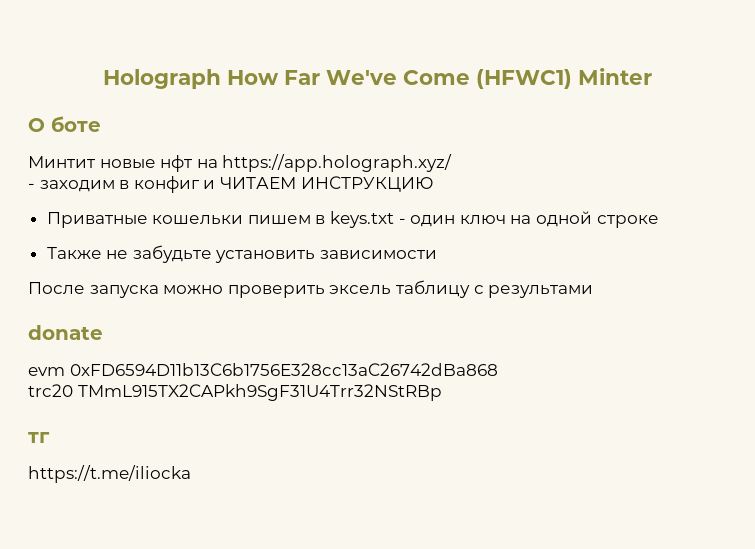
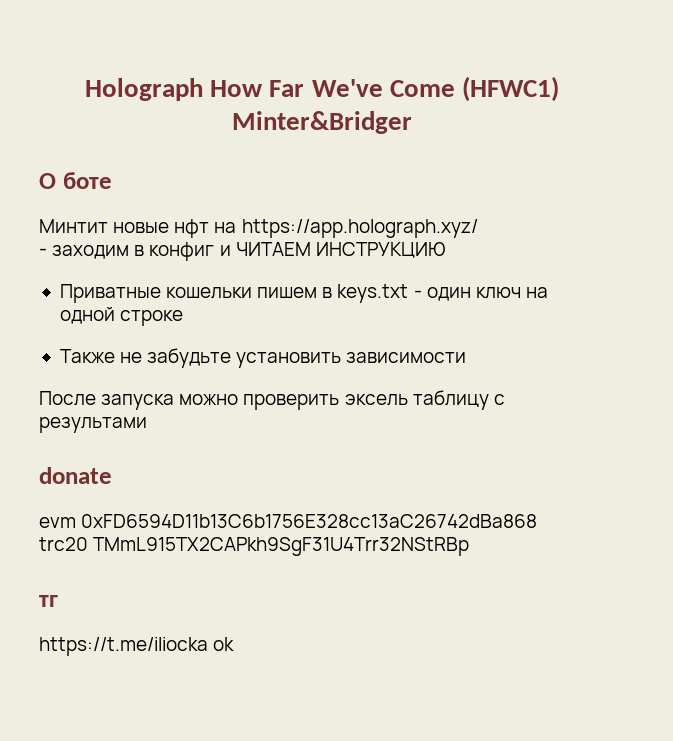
- Holograph How Far We've Come (HFWC1) Minter
+ Holograph How Far We've Come (HFWC1) Minter&Bridger
- https://t.me/iliocka
+ https://t.me/iliocka ok

